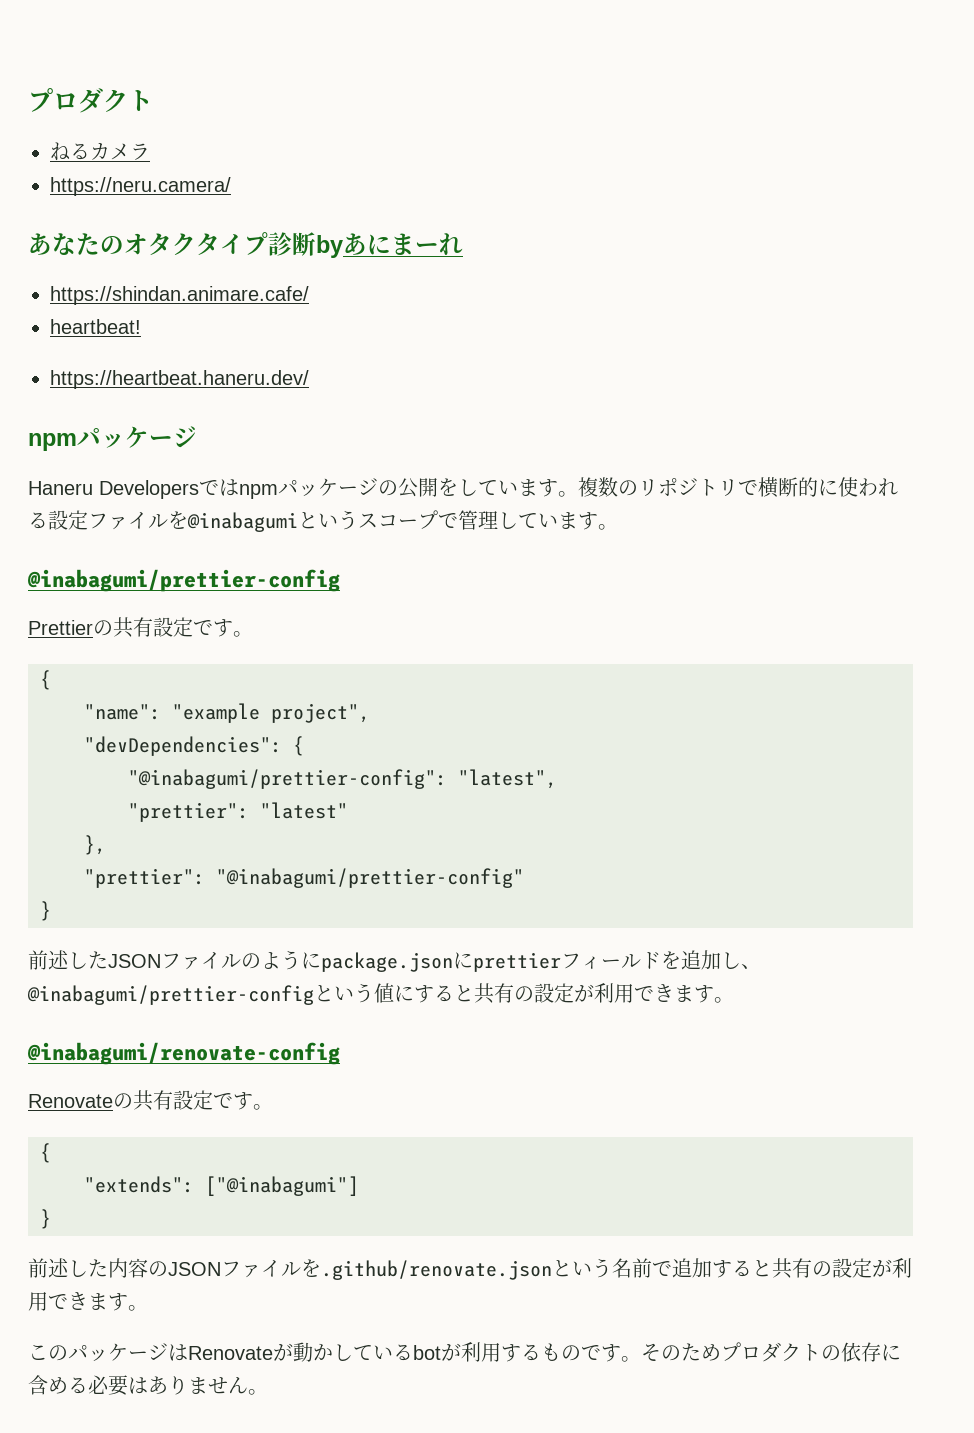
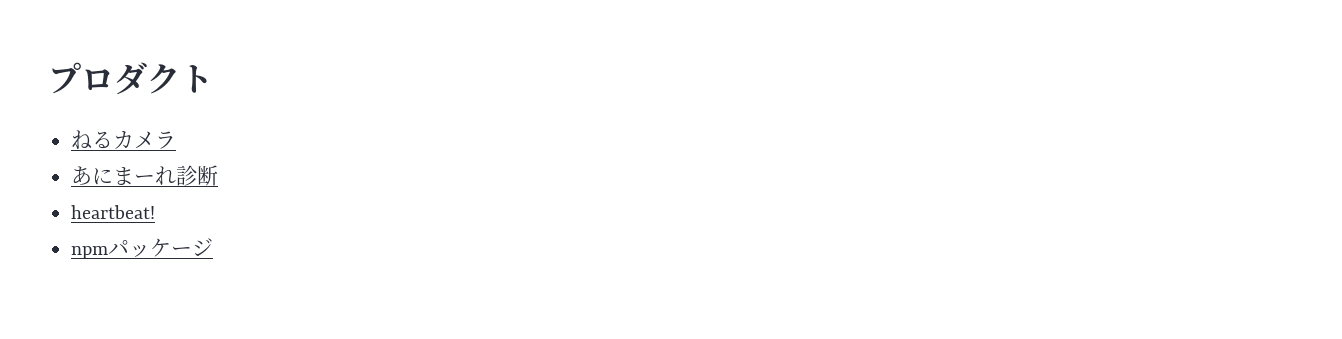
- https://neru.camera/
- あなたのオタクタイプ診断byあにまーれ
- https://shindan.animare.cafe/
+ あにまーれ診断
- https://heartbeat.haneru.dev/
  npmパッケージ
- Haneru Developersではnpmパッケージの公開をしています。複数のリポジトリで横断的に使われる設定ファイルを@inabagumiというスコープで管理しています。
- @inabagumi/prettier-config
- Prettierの共有設定です。
- {
- "name": "example project",
- "devDependencies": {
- "@inabagumi/prettier-config": "latest",
- "prettier": "latest"
- },
- "prettier": "@inabagumi/prettier-config"
- }
- 前述したJSONファイルのようにpackage.jsonにprettierフィールドを追加し、@inabagumi/prettier-configという値にすると共有の設定が利用できます。
- @inabagumi/renovate-config
- Renovateの共有設定です。
- {
- "extends": ["@inabagumi"]
- }
- 前述した内容のJSONファイルを.github/renovate.jsonという名前で追加すると共有の設定が利用できます。
- このパッケージはRenovateが動かしているbotが利用するものです。そのためプロダクトの依存に含める必要はありません。

